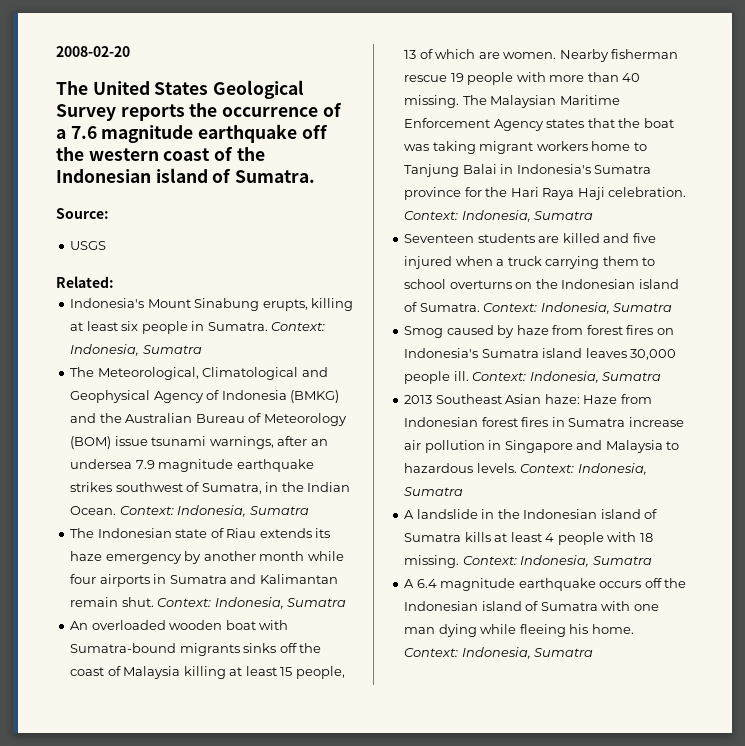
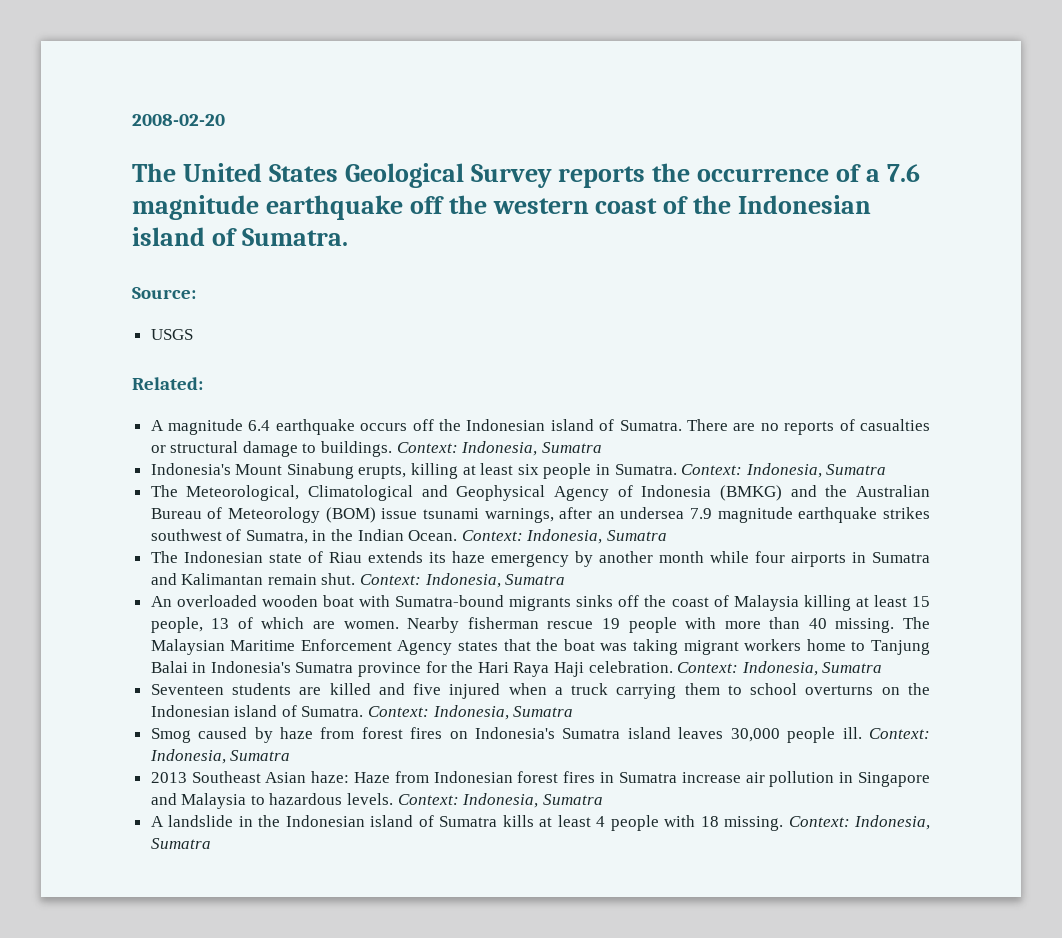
+ A magnitude 6.4 earthquake occurs off the Indonesian island of Sumatra. There are no reports of casualties or structural damage to buildings. Context: Indonesia, Sumatra
- A 6.4 magnitude earthquake occurs off the Indonesian island of Sumatra with one man dying while fleeing his home. Context: Indonesia, Sumatra

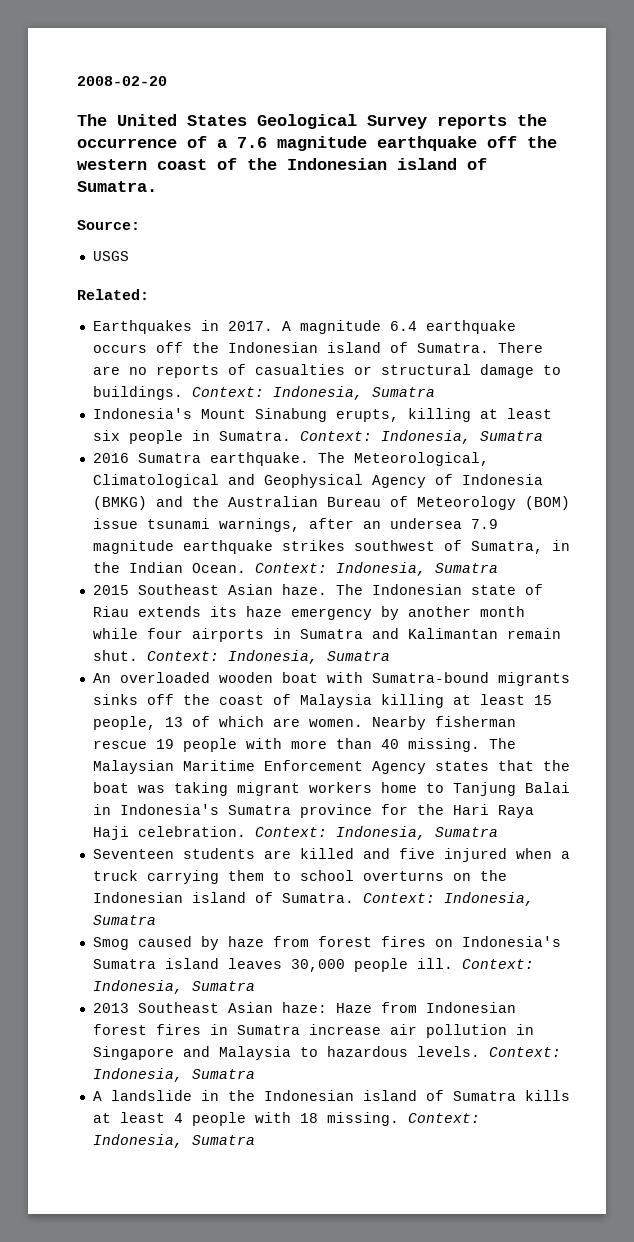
+ Earthquakes in 2017.
+ 2016 Sumatra earthquake.
+ 2015 Southeast Asian haze.

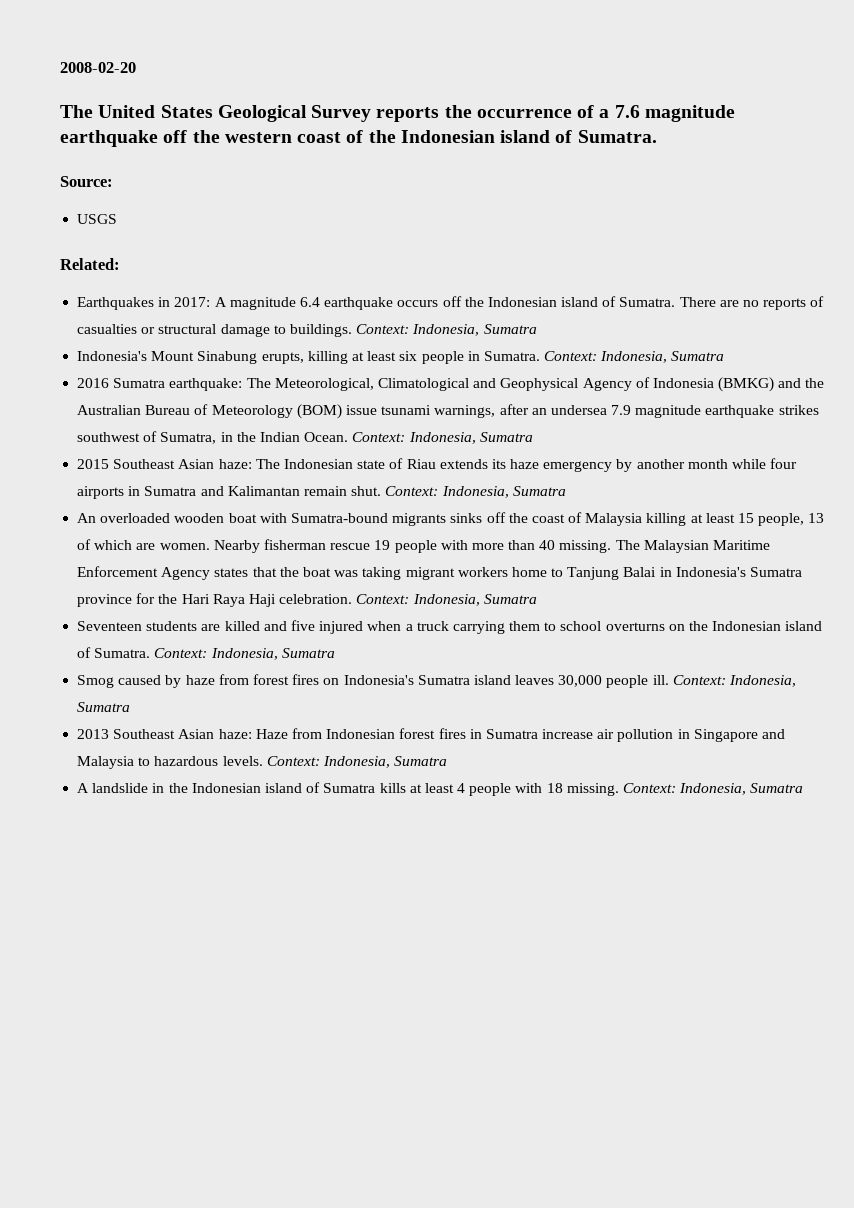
- Earthquakes in 2017. A magnitude 6.4 earthquake occurs off the Indonesian island of Sumatra.
+ Earthquakes in 2017: A magnitude 6.4 earthquake occurs off the Indonesian island of Sumatra.
- 2016 Sumatra earthquake. The Meteorological, Climatological and Geophysical Agency of Indonesia (BMKG) and the Australian Bureau of Meteorology (BOM) issue tsunami warnings, after an undersea 7.9 magnitude earthquake strikes southwest of Sumatra, in the Indian Ocean.
+ 2016 Sumatra earthquake: The Meteorological, Climatological and Geophysical Agency of Indonesia (BMKG) and the Australian Bureau of Meteorology (BOM) issue tsunami warnings, after an undersea 7.9 magnitude earthquake strikes southwest of Sumatra, in the Indian Ocean.
- 2015 Southeast Asian haze. The Indonesian state of Riau extends its haze emergency by another month while four airports in Sumatra and Kalimantan remain shut.
+ 2015 Southeast Asian haze: The Indonesian state of Riau extends its haze emergency by another month while four airports in Sumatra and Kalimantan remain shut.

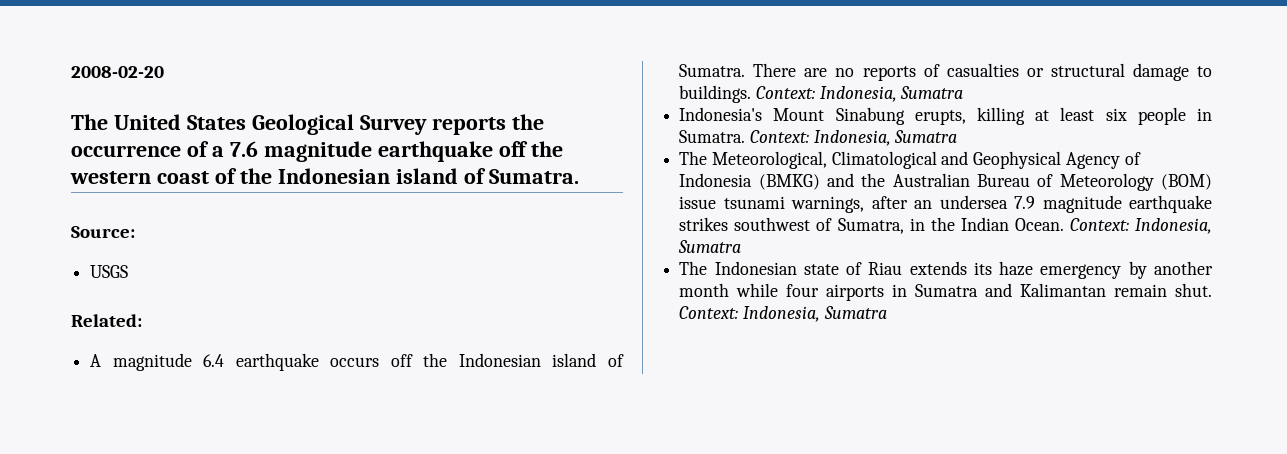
- Earthquakes in 2017: A magnitude 6.4 earthquake occurs off the Indonesian island of Sumatra.
+ A magnitude 6.4 earthquake occurs off the Indonesian island of Sumatra.
- 2016 Sumatra earthquake: The Meteorological, Climatological and Geophysical Agency of Indonesia (BMKG) and the Australian Bureau of Meteorology (BOM) issue tsunami warnings, after an undersea 7.9 magnitude earthquake strikes southwest of Sumatra, in the Indian Ocean.
+ The Meteorological, Climatological and Geophysical Agency of Indonesia (BMKG) and the Australian Bureau of Meteorology (BOM) issue tsunami warnings, after an undersea 7.9 magnitude earthquake strikes southwest of Sumatra, in the Indian Ocean.
- 2015 Southeast Asian haze: The Indonesian state of Riau extends its haze emergency by another month while four airports in Sumatra and Kalimantan remain shut.
+ The Indonesian state of Riau extends its haze emergency by another month while four airports in Sumatra and Kalimantan remain shut.
- An overloaded wooden boat with Sumatra-bound migrants sinks off the coast of Malaysia killing at least 15 people, 13 of which are women. Nearby fisherman rescue 19 people with more than 40 missing. The Malaysian Maritime Enforcement Agency states that the boat was taking migrant workers home to Tanjung Balai in Indonesia's Sumatra province for the Hari Raya Haji celebration. Context: Indonesia, Sumatra
- Seventeen students are killed and five injured when a truck carrying them to school overturns on the Indonesian island of Sumatra. Context: Indonesia, Sumatra
- Smog caused by haze from forest fires on Indonesia's Sumatra island leaves 30,000 people ill. Context: Indonesia, Sumatra
- 2013 Southeast Asian haze: Haze from Indonesian forest fires in Sumatra increase air pollution in Singapore and Malaysia to hazardous levels. Context: Indonesia, Sumatra
- A landslide in the Indonesian island of Sumatra kills at least 4 people with 18 missing. Context: Indonesia, Sumatra

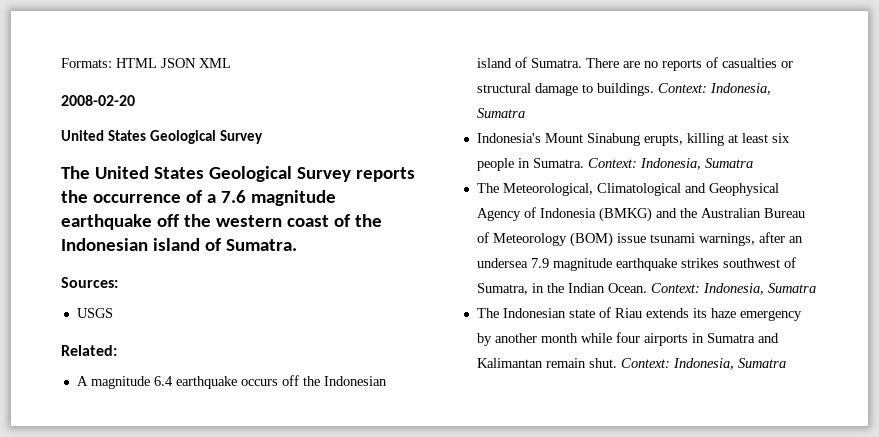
+ Formats: HTML JSON XML
  2008-02-20
+ United States Geological Survey
- Source:
+ Sources:

